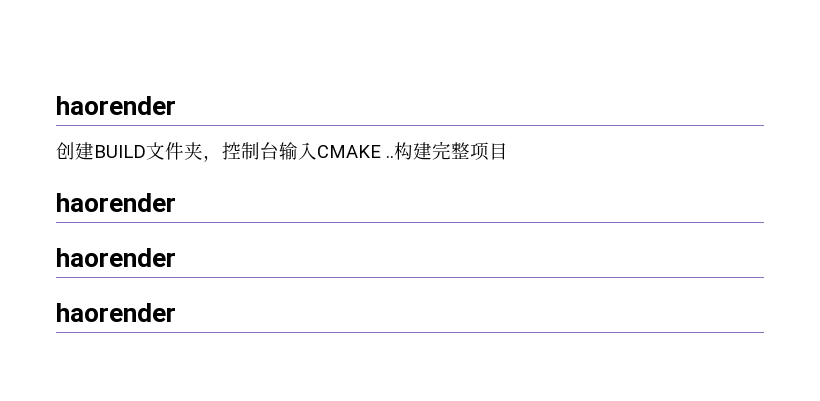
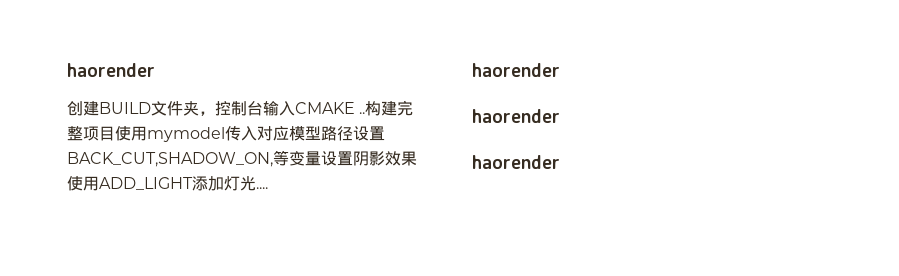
- 构建完整项目
+ 构建完整项目使用mymodel传入对应模型路径设置BACK_CUT,SHADOW_ON,等变量设置阴影效果使用ADD_LIGHT添加灯光....

